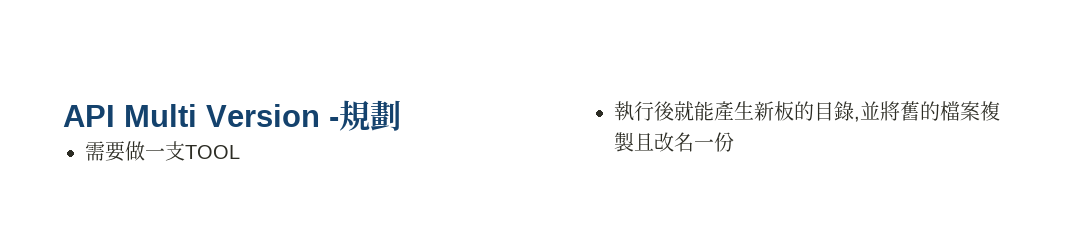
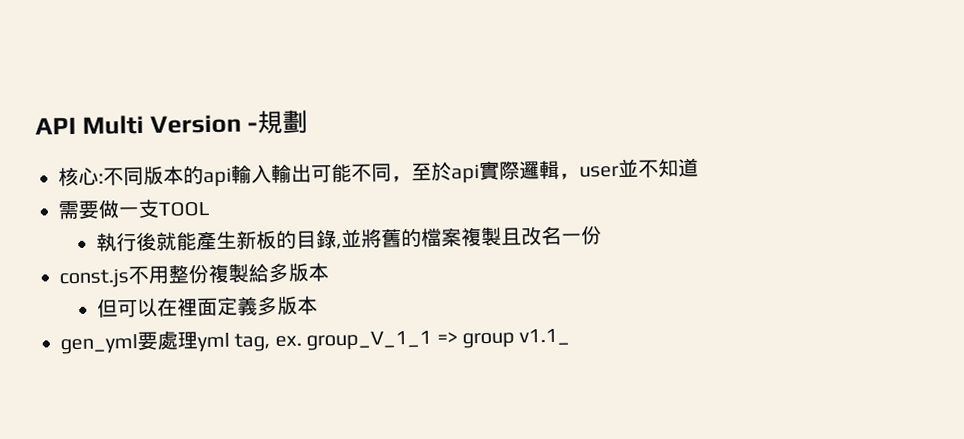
+ 核心:不同版本的api輸入輸出可能不同，至於api實際邏輯，user並不知道
+ const.js不用整份複製給多版本
+ 但可以在裡面定義多版本
+ gen_yml要處理yml tag, ex. group_V_1_1 => group v1.1_

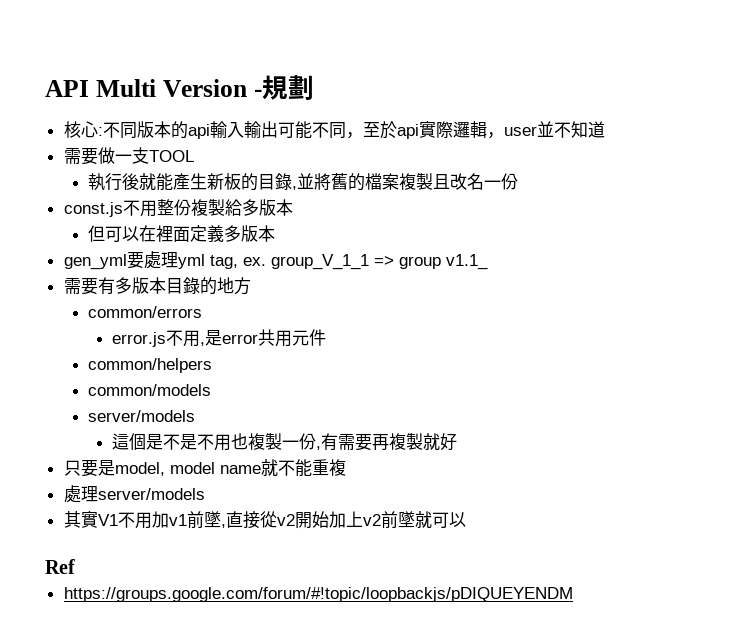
+ 需要有多版本目錄的地方
+ common/errors
+ error.js不用,是error共用元件
+ common/helpers
+ common/models
+ server/models
+ 這個是不是不用也複製一份,有需要再複製就好
+ 只要是model, model name就不能重複
+ 處理server/models
+ 其實V1不用加v1前墜,直接從v2開始加上v2前墜就可以
+ Ref
+ https://groups.google.com/forum/#!topic/loopbackjs/pDIQUEYENDM

